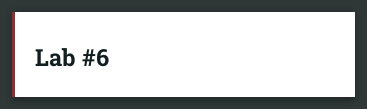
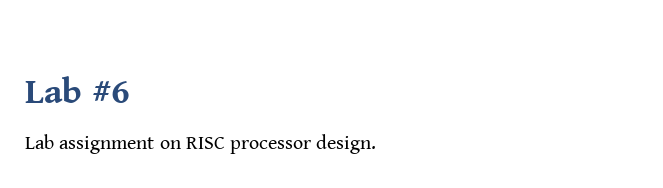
+ Lab assignment on RISC processor design.

